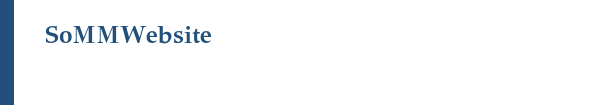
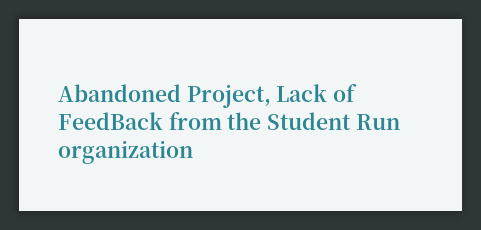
- SoMMWebsite
+ Abandoned Project, Lack of FeedBack from the Student Run organization

